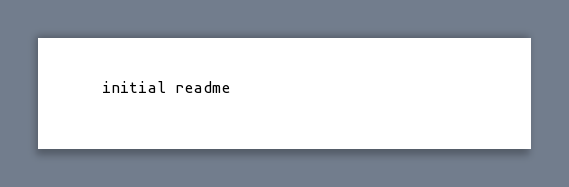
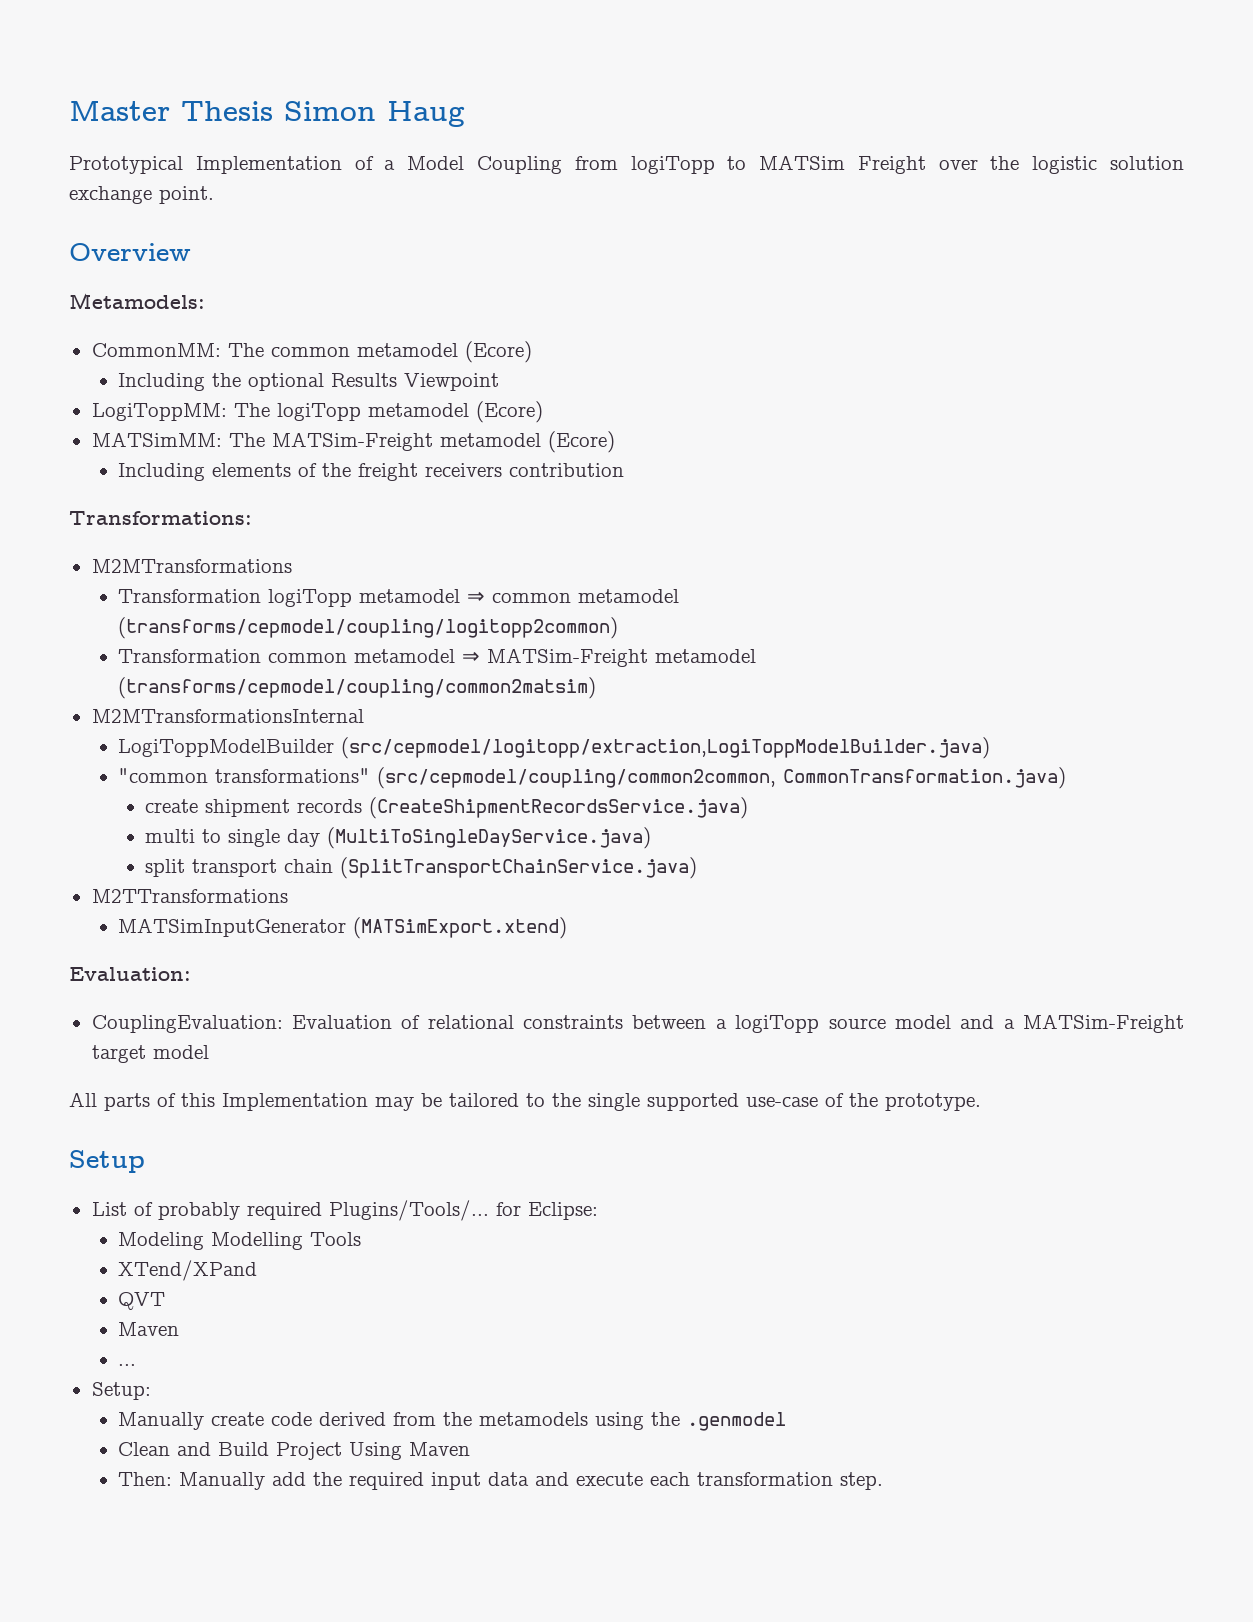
- initial readme
+ Master Thesis Simon Haug
+ Prototypical Implementation of a Model Coupling from logiTopp to MATSim Freight over the logistic solution exchange point.
+ Overview
+ Metamodels:
+ CommonMM: The common metamodel (Ecore)
+ Including the optional Results Viewpoint
+ LogiToppMM: The logiTopp metamodel (Ecore)
+ MATSimMM: The MATSim-Freight metamodel (Ecore)
+ Including elements of the freight receivers contribution
+ Transformations:
+ M2MTransformations
+ Transformation logiTopp metamodel ⇒ common metamodel (transforms/cepmodel/coupling/logitopp2common)
+ Transformation common metamodel ⇒ MATSim-Freight metamodel (transforms/cepmodel/coupling/common2matsim)
+ M2MTransformationsInternal
+ LogiToppModelBuilder (src/cepmodel/logitopp/extraction,LogiToppModelBuilder.java)
+ "common transformations" (src/cepmodel/coupling/common2common, CommonTransformation.java)
+ create shipment records (CreateShipmentRecordsService.java)
+ multi to single day (MultiToSingleDayService.java)
+ split transport chain (SplitTransportChainService.java)
+ M2TTransformations
+ MATSimInputGenerator (MATSimExport.xtend)
+ Evaluation:
+ CouplingEvaluation: Evaluation of relational constraints between a logiTopp source model and a MATSim-Freight target model
+ All parts of this Implementation may be tailored to the single supported use-case of the prototype.
+ Setup
+ List of probably required Plugins/Tools/... for Eclipse:
+ Modeling Modelling Tools
+ XTend/XPand
+ QVT
+ Maven
+ ...
+ Setup:
+ Manually create code derived from the metamodels using the .genmodel
+ Clean and Build Project Using Maven
+ Then: Manually add the required input data and execute each transformation step.

